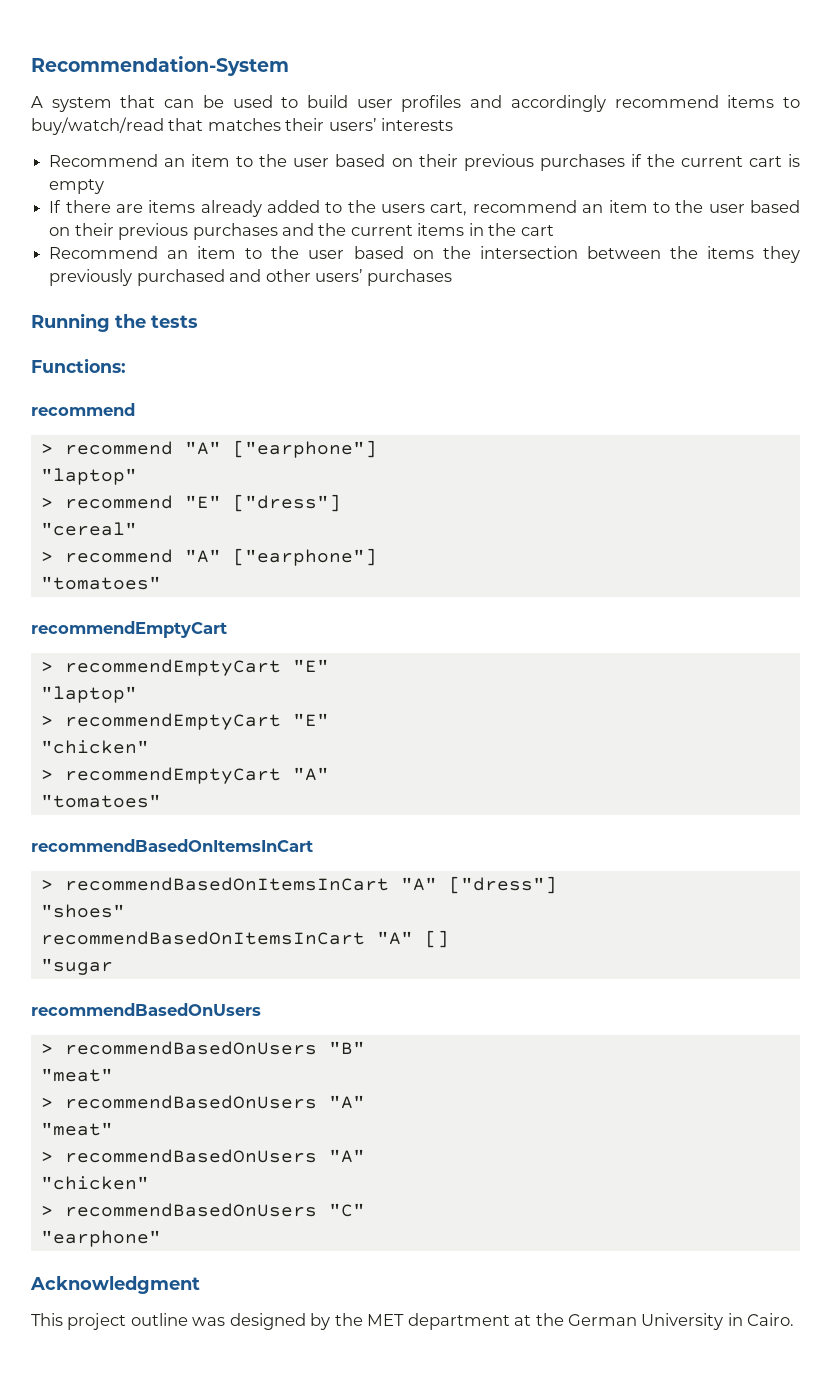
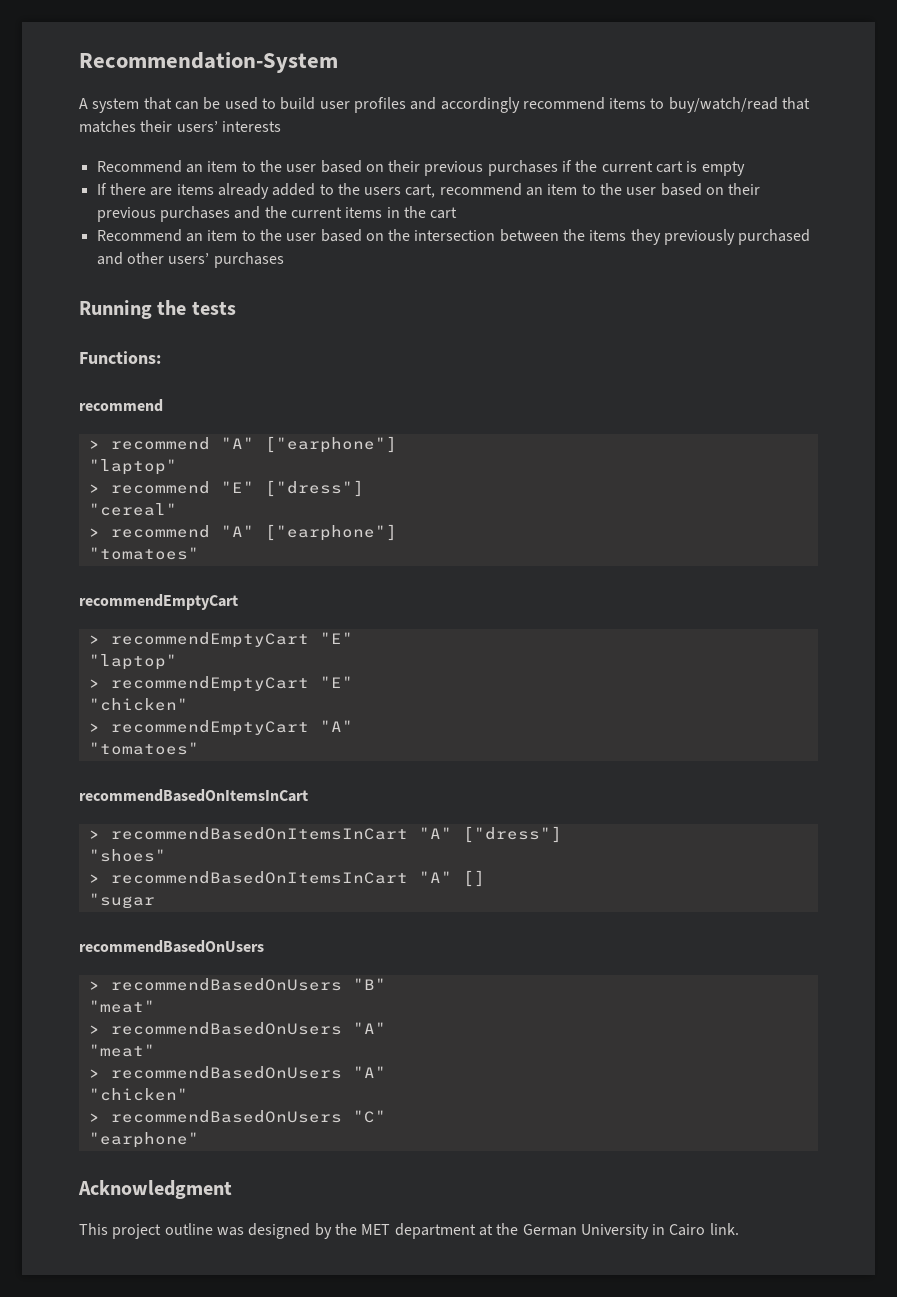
- recommendBasedOnItemsInCart "A" []
+ > recommendBasedOnItemsInCart "A" []
- This project outline was designed by the MET department at the German University in Cairo.
+ This project outline was designed by the MET department at the German University in Cairo link.

